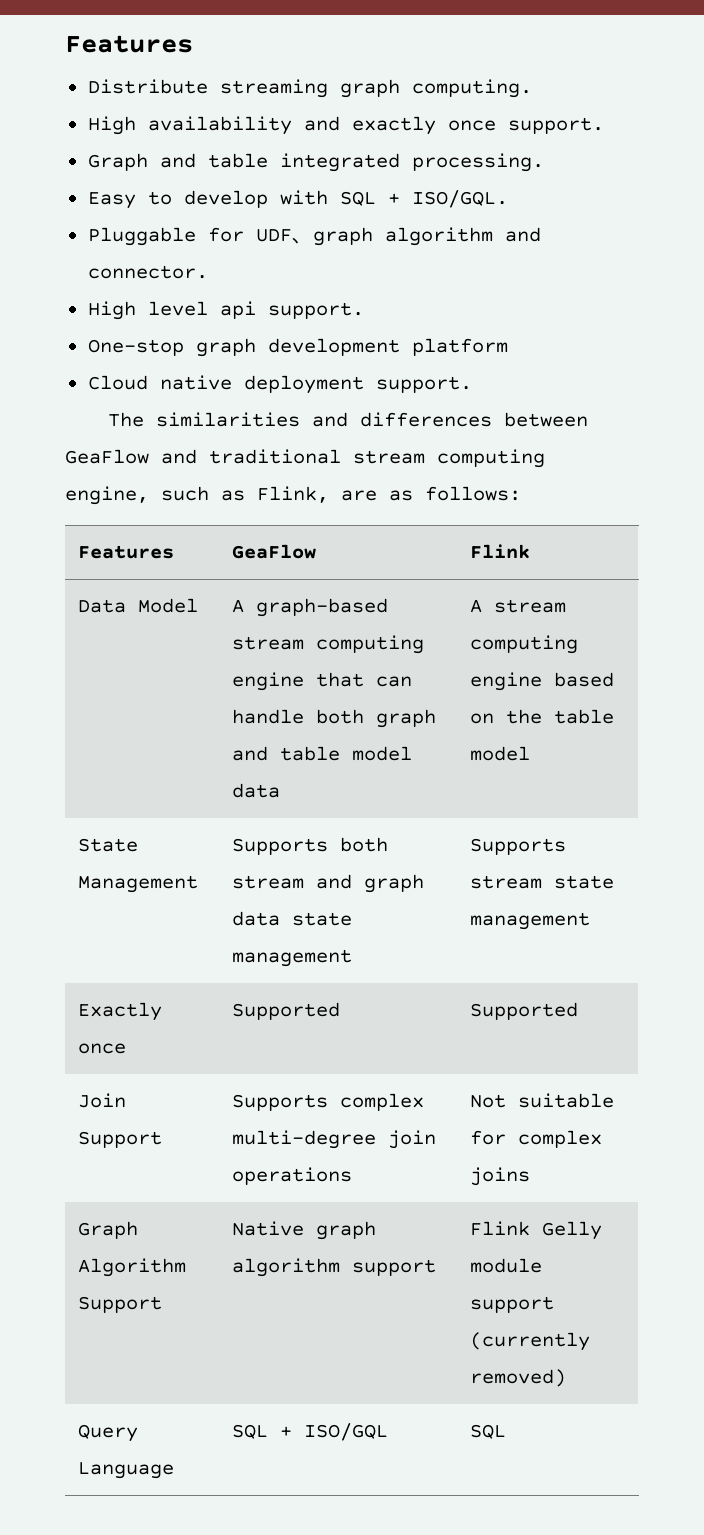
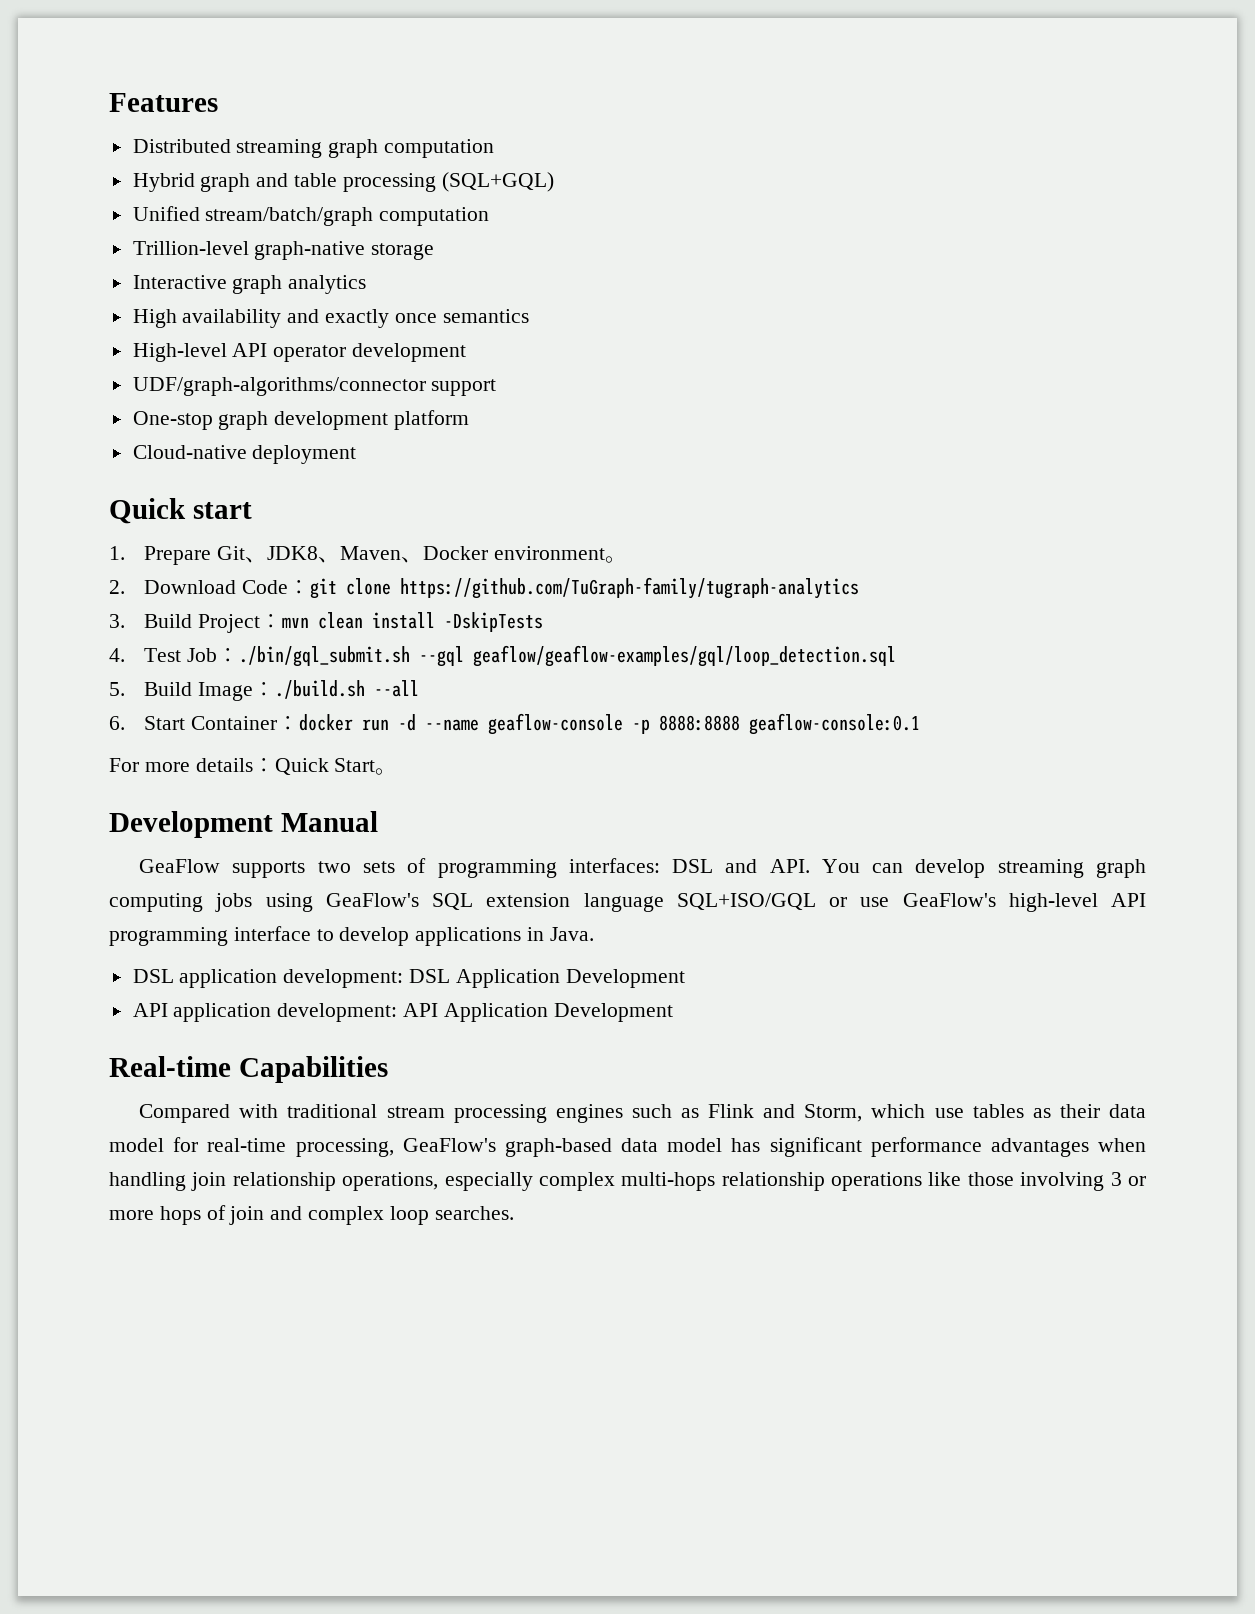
- Distribute streaming graph computing.
+ Distributed streaming graph computation
+ Hybrid graph and table processing (SQL+GQL)
+ Unified stream/batch/graph computation
+ Trillion-level graph-native storage
+ Interactive graph analytics
- High availability and exactly once support.
- Graph and table integrated processing.
- Easy to develop with SQL + ISO/GQL.
- Pluggable for UDF、graph algorithm and connector.
- High level api support.
+ High availability and exactly once semantics
+ High-level API operator development
+ UDF/graph-algorithms/connector support
- Cloud native deployment support.
- The similarities and differences between GeaFlow and traditional stream computing engine, such as Flink, are as follows:
- Features | GeaFlow | Flink
- Data Model | A graph-based stream computing engine that can handle both graph and table model data | A stream computing engine based on the table model
- State Management | Supports both stream and graph data state management | Supports stream state management
- Exactly once | Supported | Supported
- Join Support | Supports complex multi-degree join operations | Not suitable for complex joins
- Graph Algorithm Support | Native graph algorithm support | Flink Gelly module support (currently removed)
- Query Language | SQL + ISO/GQL | SQL
+ Cloud-native deployment
+ Quick start
+ 1. Prepare Git、JDK8、Maven、Docker environment。
+ 2. Download Code：git clone https://github.com/TuGraph-family/tugraph-analytics
+ 3. Build Project：mvn clean install -DskipTests
+ 4. Test Job：./bin/gql_submit.sh --gql geaflow/geaflow-examples/gql/loop_detection.sql
+ 5. Build Image：./build.sh --all
+ 6. Start Container：docker run -d --name geaflow-console -p 8888:8888 geaflow-console:0.1
+ For more details：Quick Start。
+ Development Manual
+ GeaFlow supports two sets of programming interfaces: DSL and API. You can develop streaming graph computing jobs using GeaFlow's SQL extension language SQL+ISO/GQL or use GeaFlow's high-level API programming interface to develop applications in Java.
+ DSL application development: DSL Application Development
+ API application development: API Application Development
+ Real-time Capabilities
+ Compared with traditional stream processing engines such as Flink and Storm, which use tables as their data model for real-time processing, GeaFlow's graph-based data model has significant performance advantages when handling join relationship operations, especially complex multi-hops relationship operations like those involving 3 or more hops of join and complex loop searches.

